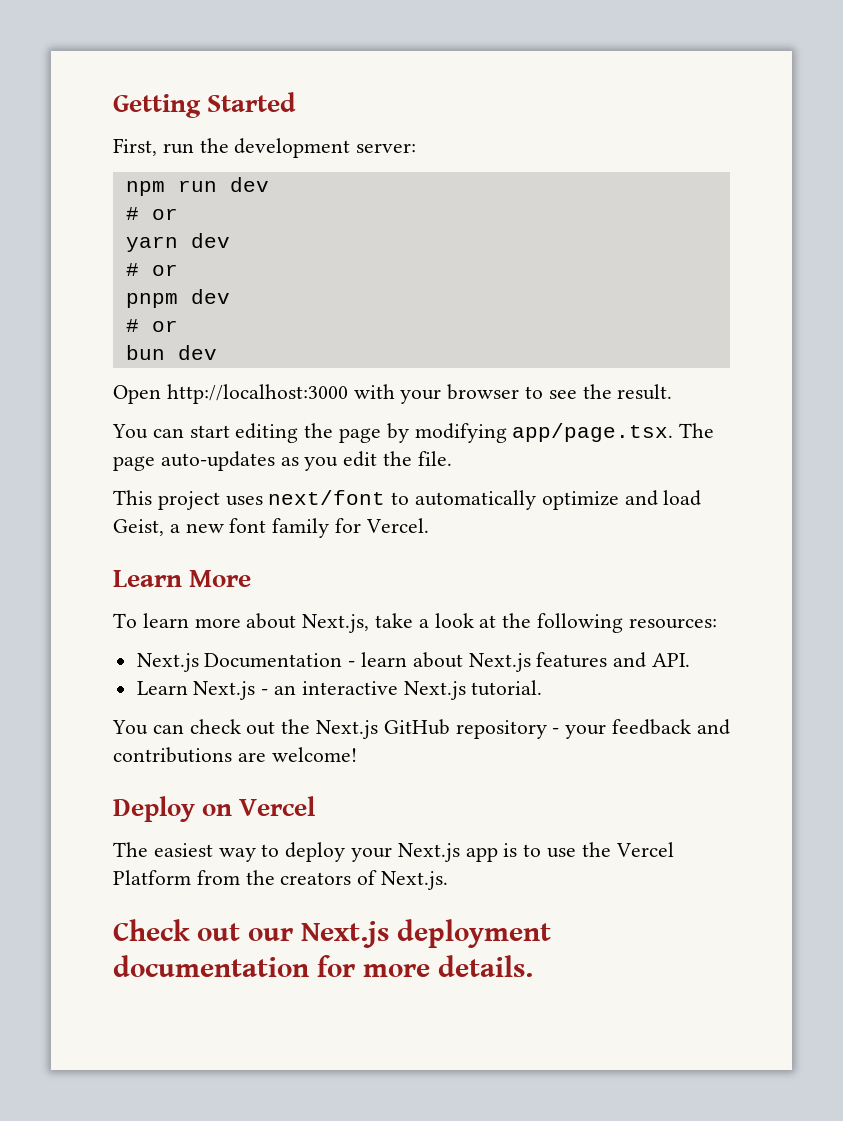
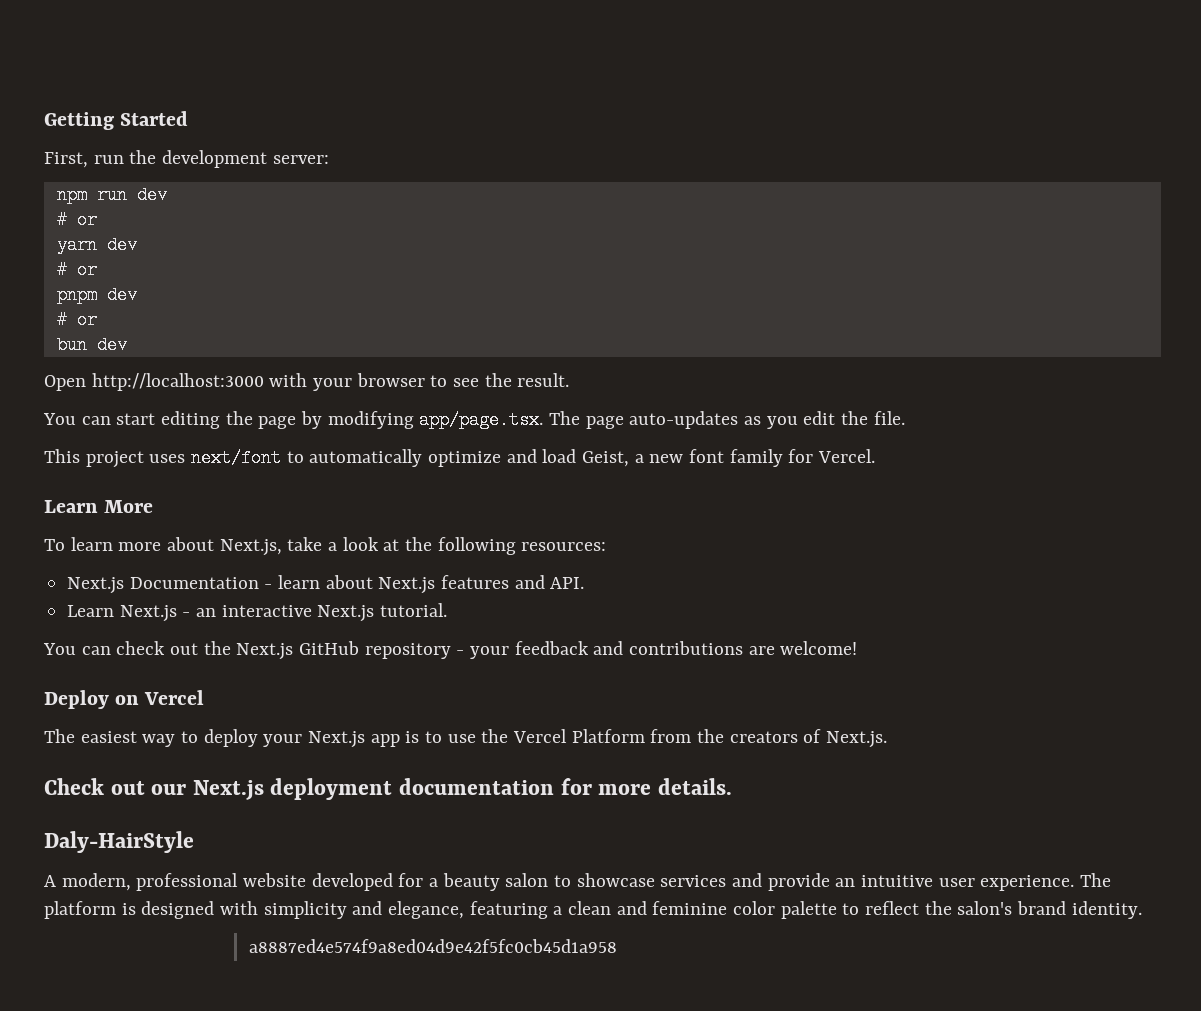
+ Daly-HairStyle
+ A modern, professional website developed for a beauty salon to showcase services and provide an intuitive user experience. The platform is designed with simplicity and elegance, featuring a clean and feminine color palette to reflect the salon's brand identity.
+ a8887ed4e574f9a8ed04d9e42f5fc0cb45d1a958

